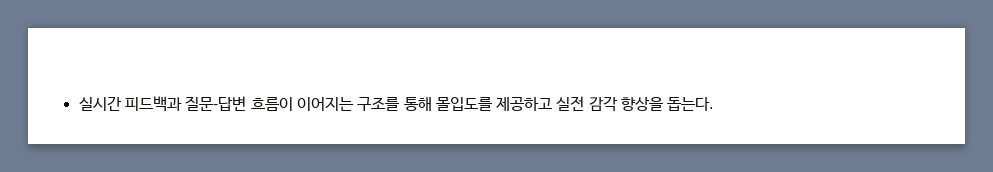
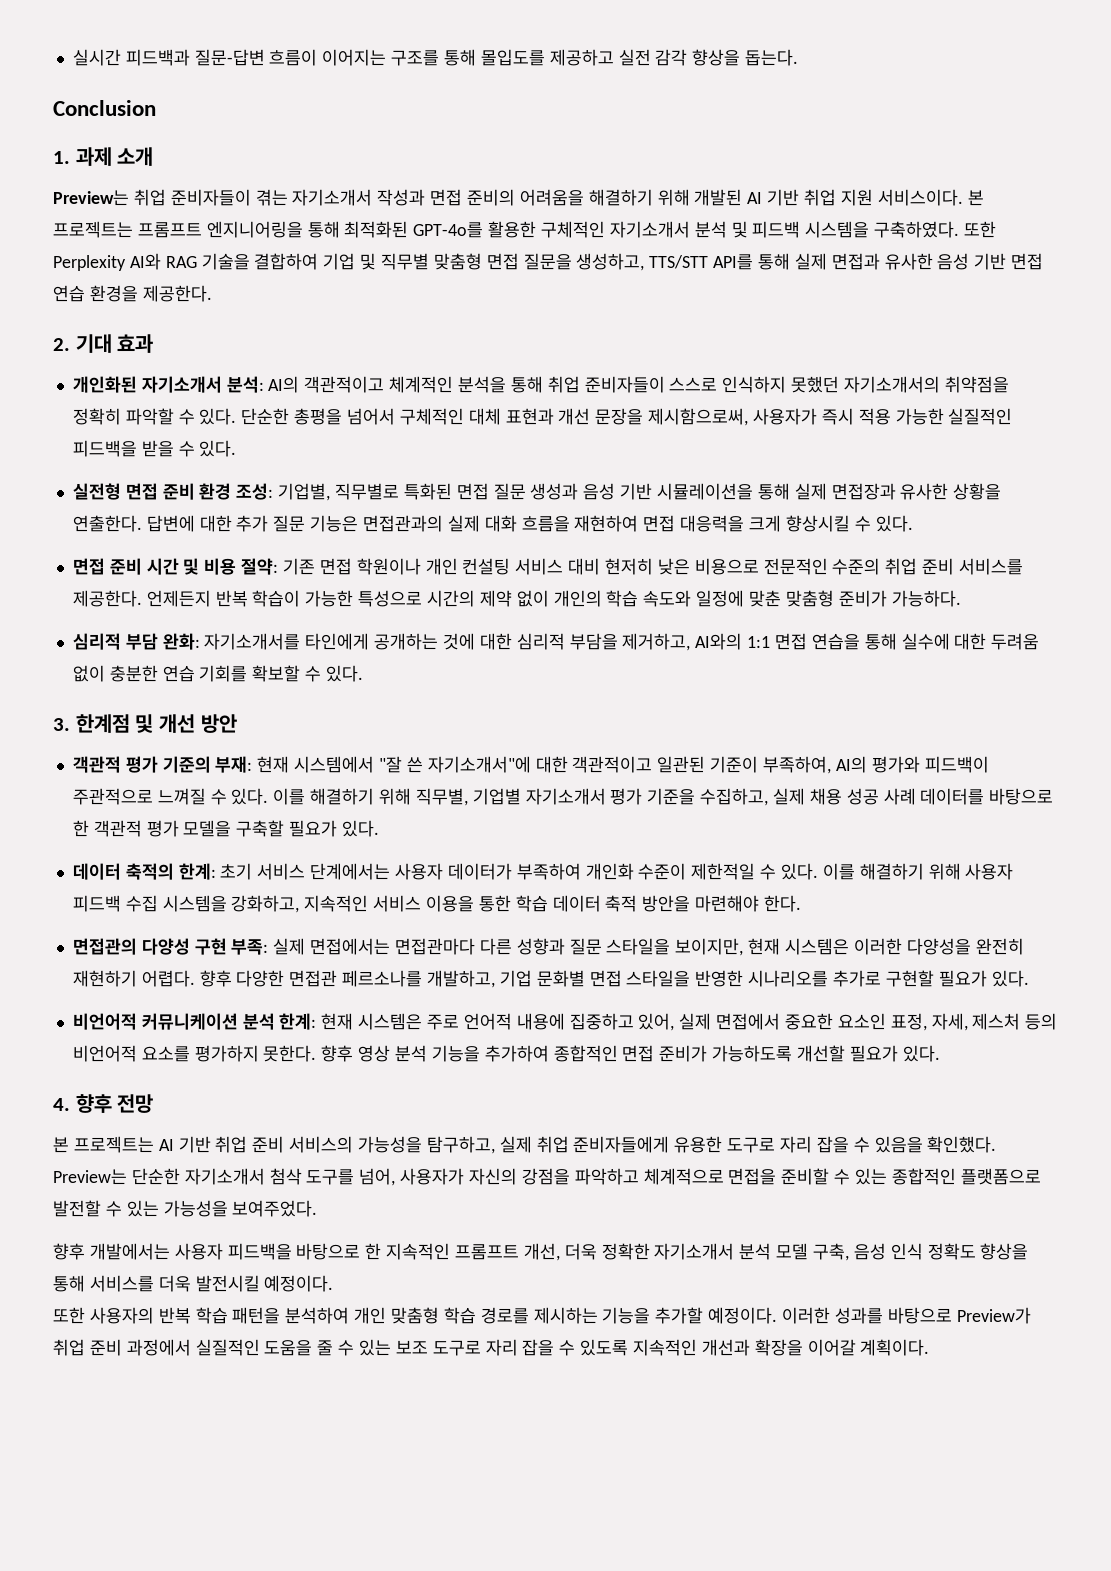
+ Conclusion
+ 1. 과제 소개
+ Preview는 취업 준비자들이 겪는 자기소개서 작성과 면접 준비의 어려움을 해결하기 위해 개발된 AI 기반 취업 지원 서비스이다. 본 프로젝트는 프롬프트 엔지니어링을 통해 최적화된 GPT-4o를 활용한 구체적인 자기소개서 분석 및 피드백 시스템을 구축하였다. 또한 Perplexity AI와 RAG 기술을 결합하여 기업 및 직무별 맞춤형 면접 질문을 생성하고, TTS/STT API를 통해 실제 면접과 유사한 음성 기반 면접 연습 환경을 제공한다.
+ 2. 기대 효과
+ 개인화된 자기소개서 분석: AI의 객관적이고 체계적인 분석을 통해 취업 준비자들이 스스로 인식하지 못했던 자기소개서의 취약점을 정확히 파악할 수 있다. 단순한 총평을 넘어서 구체적인 대체 표현과 개선 문장을 제시함으로써, 사용자가 즉시 적용 가능한 실질적인 피드백을 받을 수 있다.
+ 실전형 면접 준비 환경 조성: 기업별, 직무별로 특화된 면접 질문 생성과 음성 기반 시뮬레이션을 통해 실제 면접장과 유사한 상황을 연출한다. 답변에 대한 추가 질문 기능은 면접관과의 실제 대화 흐름을 재현하여 면접 대응력을 크게 향상시킬 수 있다.
+ 면접 준비 시간 및 비용 절약: 기존 면접 학원이나 개인 컨설팅 서비스 대비 현저히 낮은 비용으로 전문적인 수준의 취업 준비 서비스를 제공한다. 언제든지 반복 학습이 가능한 특성으로 시간의 제약 없이 개인의 학습 속도와 일정에 맞춘 맞춤형 준비가 가능하다.
+ 심리적 부담 완화: 자기소개서를 타인에게 공개하는 것에 대한 심리적 부담을 제거하고, AI와의 1:1 면접 연습을 통해 실수에 대한 두려움 없이 충분한 연습 기회를 확보할 수 있다.
+ 3. 한계점 및 개선 방안
+ 객관적 평가 기준의 부재: 현재 시스템에서 "잘 쓴 자기소개서"에 대한 객관적이고 일관된 기준이 부족하여, AI의 평가와 피드백이 주관적으로 느껴질 수 있다. 이를 해결하기 위해 직무별, 기업별 자기소개서 평가 기준을 수집하고, 실제 채용 성공 사례 데이터를 바탕으로 한 객관적 평가 모델을 구축할 필요가 있다.
+ 데이터 축적의 한계: 초기 서비스 단계에서는 사용자 데이터가 부족하여 개인화 수준이 제한적일 수 있다. 이를 해결하기 위해 사용자 피드백 수집 시스템을 강화하고, 지속적인 서비스 이용을 통한 학습 데이터 축적 방안을 마련해야 한다.
+ 면접관의 다양성 구현 부족: 실제 면접에서는 면접관마다 다른 성향과 질문 스타일을 보이지만, 현재 시스템은 이러한 다양성을 완전히 재현하기 어렵다. 향후 다양한 면접관 페르소나를 개발하고, 기업 문화별 면접 스타일을 반영한 시나리오를 추가로 구현할 필요가 있다.
+ 비언어적 커뮤니케이션 분석 한계: 현재 시스템은 주로 언어적 내용에 집중하고 있어, 실제 면접에서 중요한 요소인 표정, 자세, 제스처 등의 비언어적 요소를 평가하지 못한다. 향후 영상 분석 기능을 추가하여 종합적인 면접 준비가 가능하도록 개선할 필요가 있다.
+ 4. 향후 전망
+ 본 프로젝트는 AI 기반 취업 준비 서비스의 가능성을 탐구하고, 실제 취업 준비자들에게 유용한 도구로 자리 잡을 수 있음을 확인했다. Preview는 단순한 자기소개서 첨삭 도구를 넘어, 사용자가 자신의 강점을 파악하고 체계적으로 면접을 준비할 수 있는 종합적인 플랫폼으로 발전할 수 있는 가능성을 보여주었다.
+ 향후 개발에서는 사용자 피드백을 바탕으로 한 지속적인 프롬프트 개선, 더욱 정확한 자기소개서 분석 모델 구축, 음성 인식 정확도 향상을 통해 서비스를 더욱 발전시킬 예정이다.
+ 또한 사용자의 반복 학습 패턴을 분석하여 개인 맞춤형 학습 경로를 제시하는 기능을 추가할 예정이다. 이러한 성과를 바탕으로 Preview가 취업 준비 과정에서 실질적인 도움을 줄 수 있는 보조 도구로 자리 잡을 수 있도록 지속적인 개선과 확장을 이어갈 계획이다.

